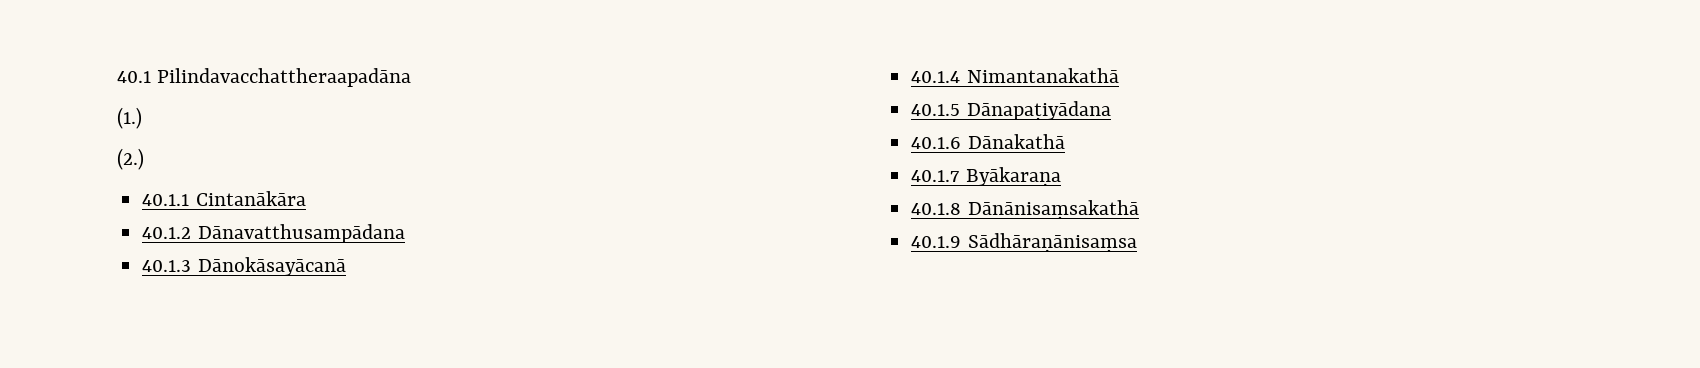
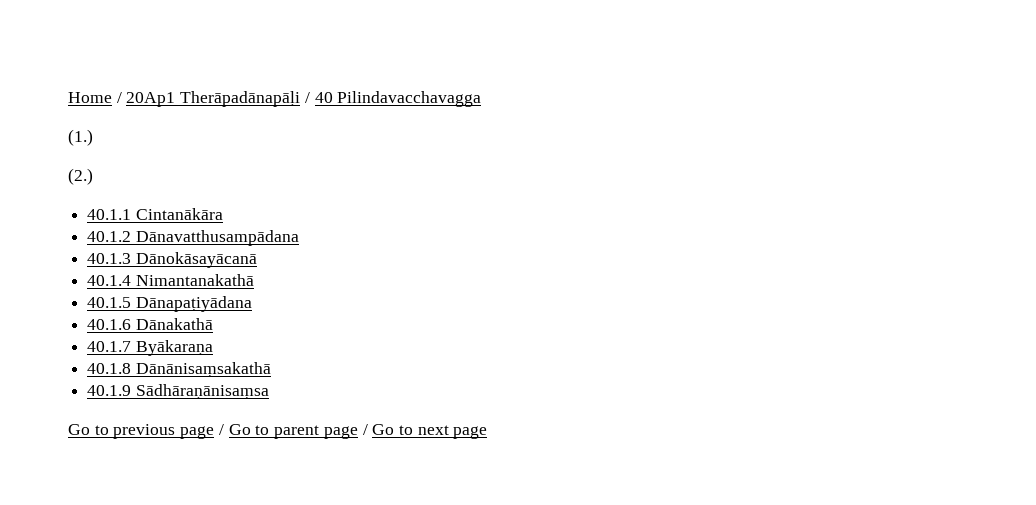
- 40.1 Pilindavacchattheraapadāna
+ Home / 20Ap1 Therāpadānapāḷi / 40 Pilindavacchavagga
+ Go to previous page / Go to parent page / Go to next page

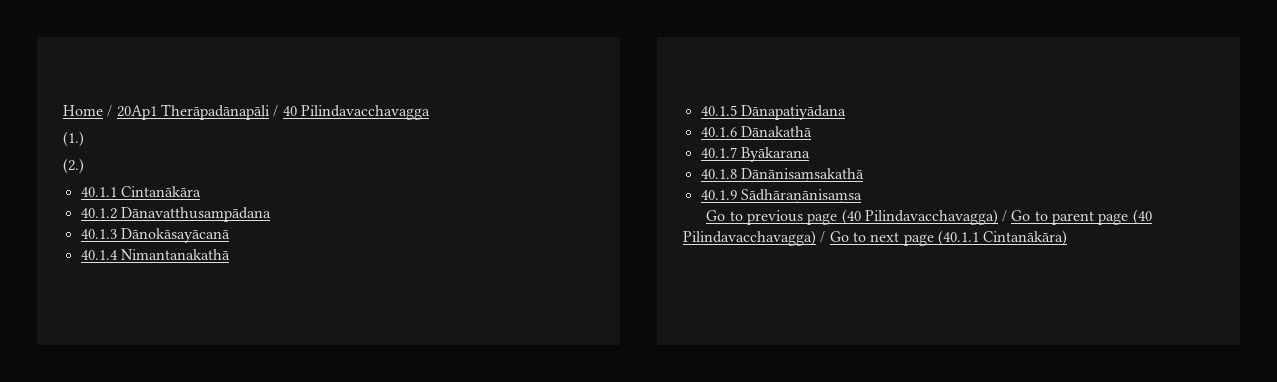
- Go to previous page / Go to parent page / Go to next page
+ Go to previous page (40 Pilindavacchavagga) / Go to parent page (40 Pilindavacchavagga) / Go to next page (40.1.1 Cintanākāra)

